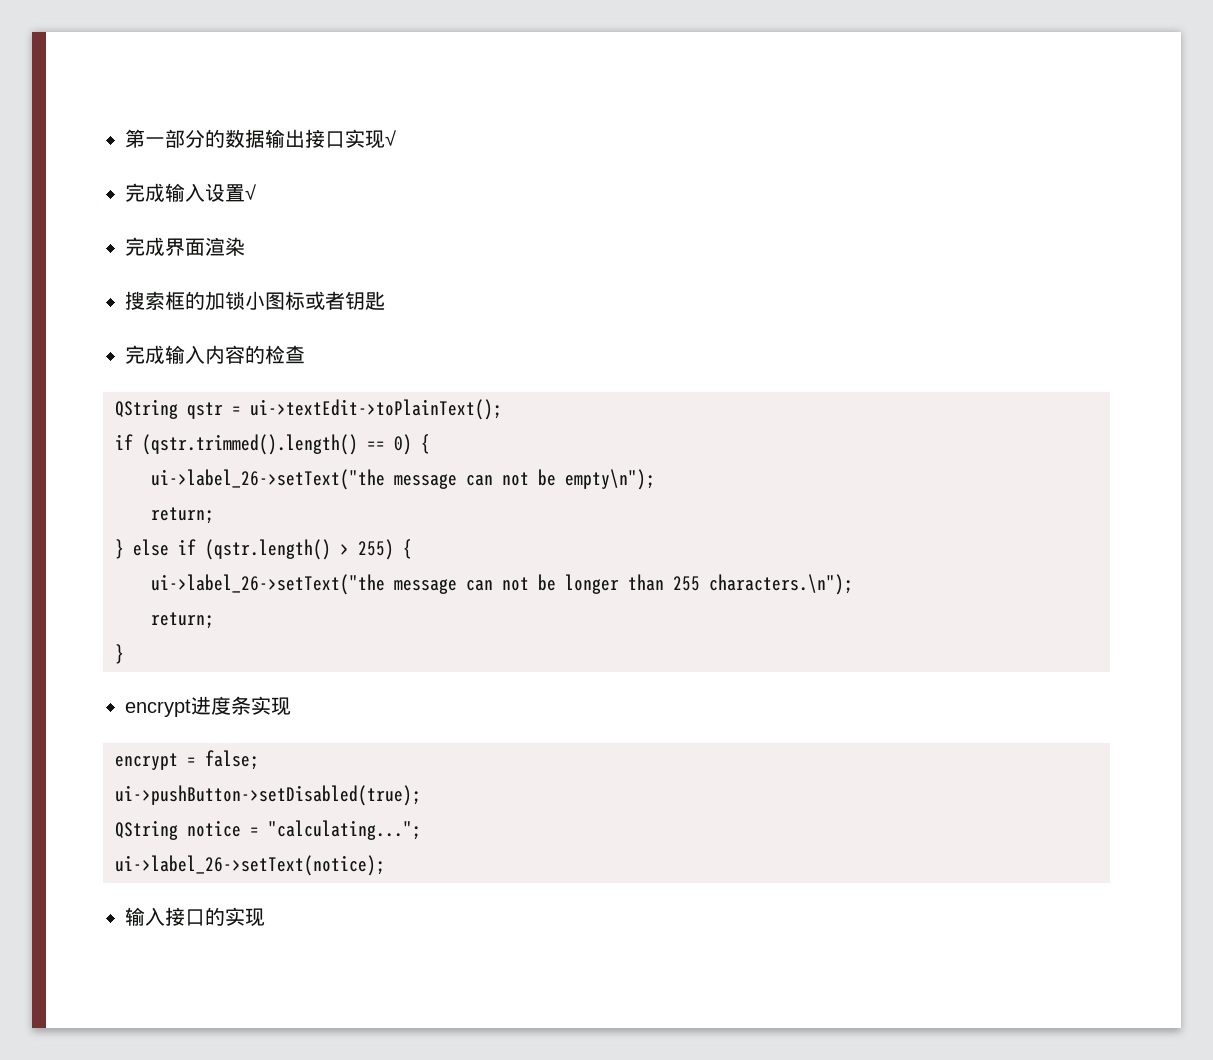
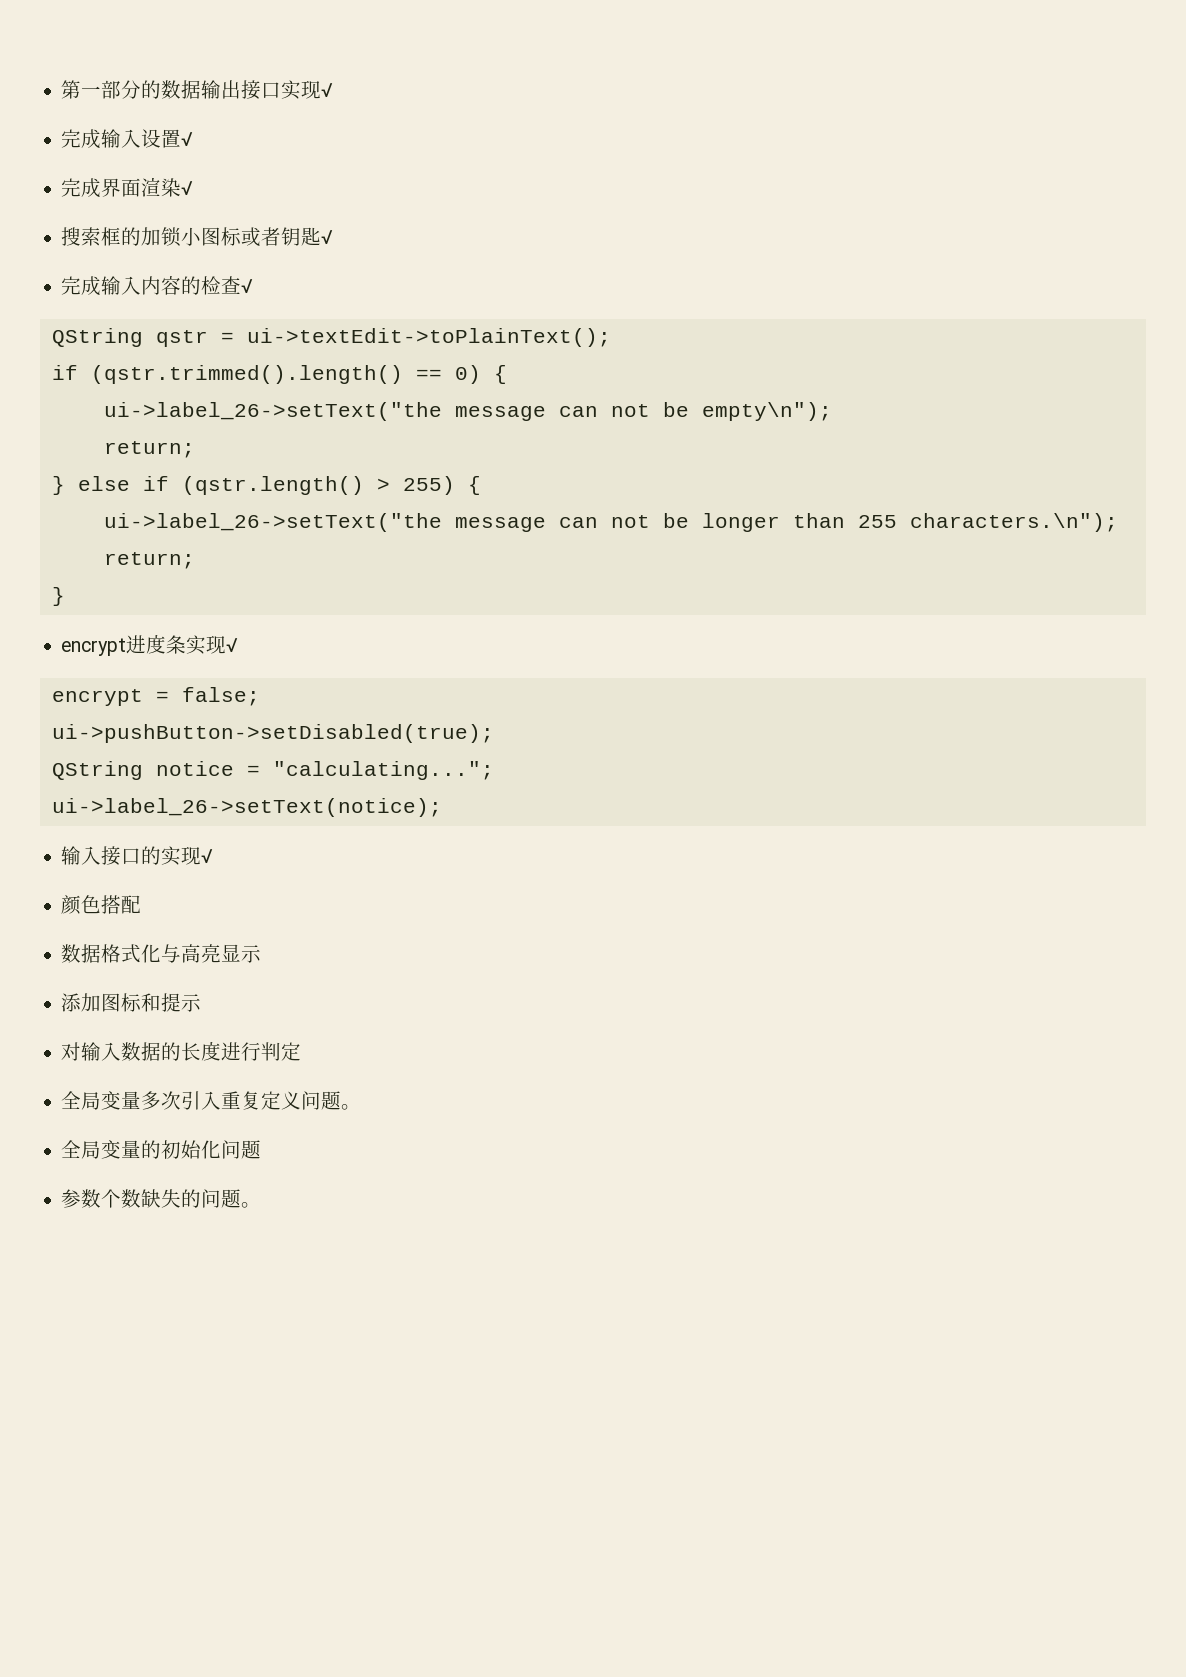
- 完成界面渲染
+ 完成界面渲染√
- 搜索框的加锁小图标或者钥匙
+ 搜索框的加锁小图标或者钥匙√
- 完成输入内容的检查
+ 完成输入内容的检查√
- encrypt进度条实现
+ encrypt进度条实现√
- 输入接口的实现
+ 输入接口的实现√
+ 颜色搭配
+ 数据格式化与高亮显示
+ 添加图标和提示
+ 对输入数据的长度进行判定
+ 全局变量多次引入重复定义问题。
+ 全局变量的初始化问题
+ 参数个数缺失的问题。

